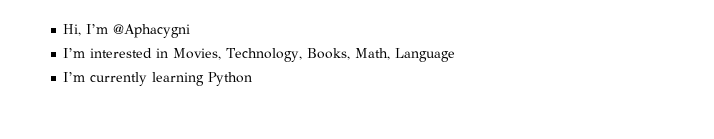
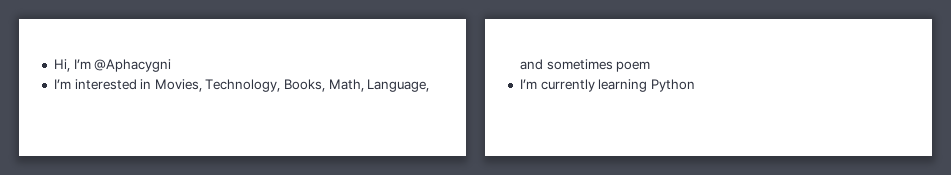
- I’m interested in Movies, Technology, Books, Math, Language
+ I’m interested in Movies, Technology, Books, Math, Language, and sometimes poem

